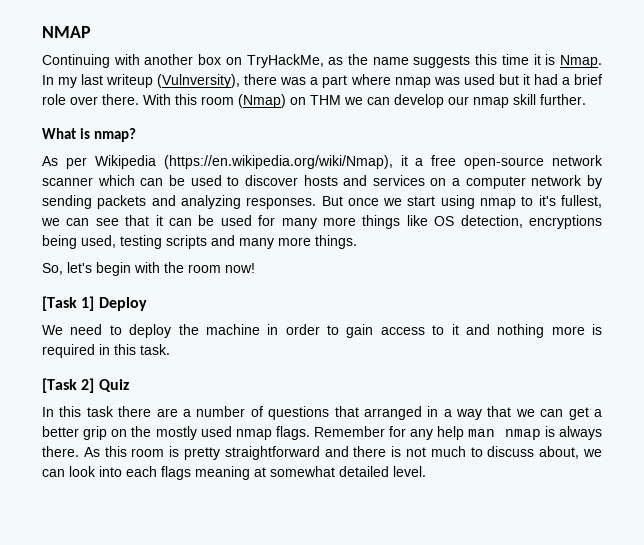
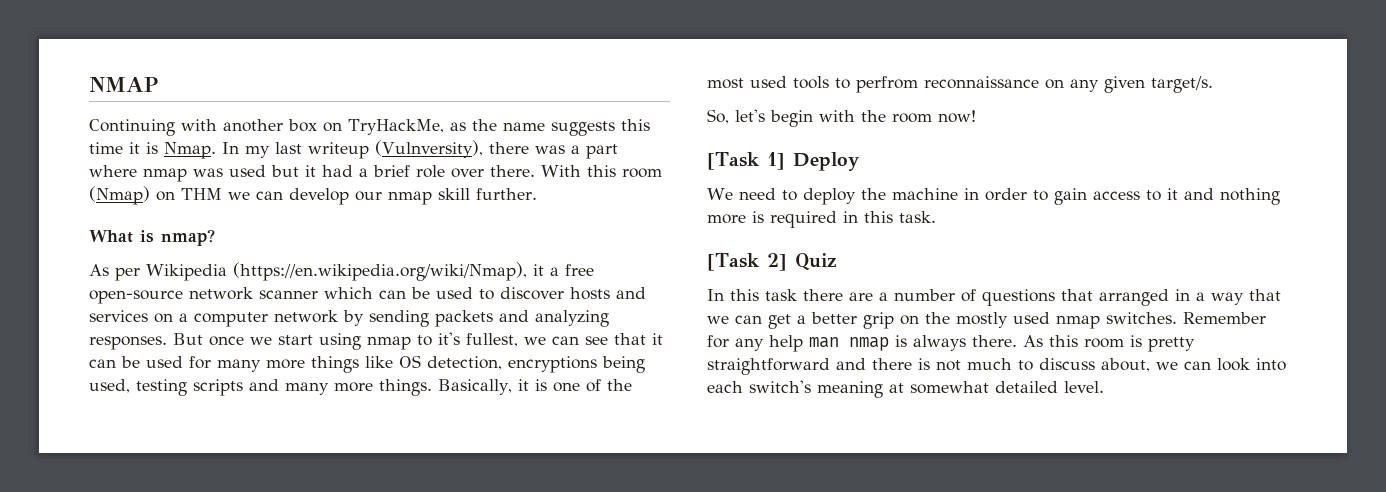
+ Basically, it is one of the most used tools to perfrom reconnaissance on any given target/s.
- In this task there are a number of questions that arranged in a way that we can get a better grip on the mostly used nmap flags.
+ In this task there are a number of questions that arranged in a way that we can get a better grip on the mostly used nmap switches.
- As this room is pretty straightforward and there is not much to discuss about, we can look into each flags meaning at somewhat detailed level.
+ As this room is pretty straightforward and there is not much to discuss about, we can look into each switch's meaning at somewhat detailed level.

